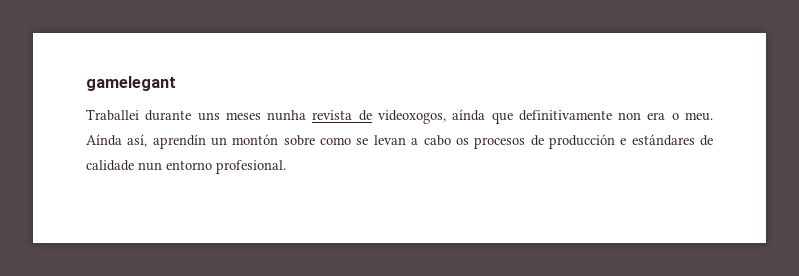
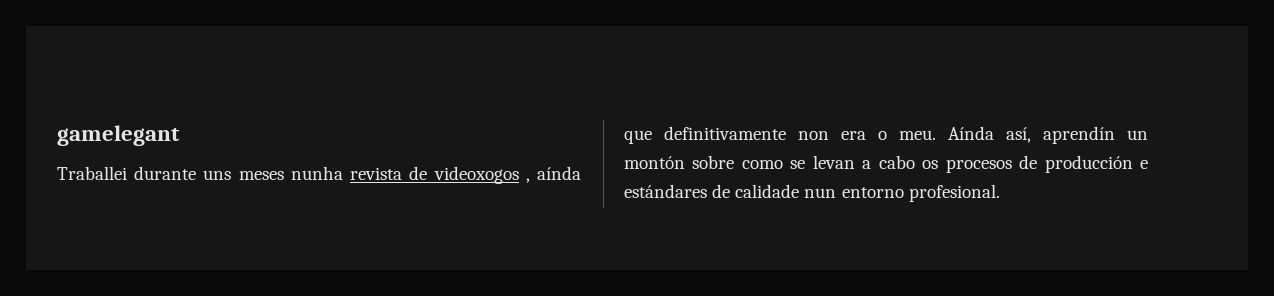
- Traballei durante uns meses nunha revista de videoxogos, aínda que definitivamente non era o meu.
+ Traballei durante uns meses nunha revista de videoxogos , aínda que definitivamente non era o meu.

